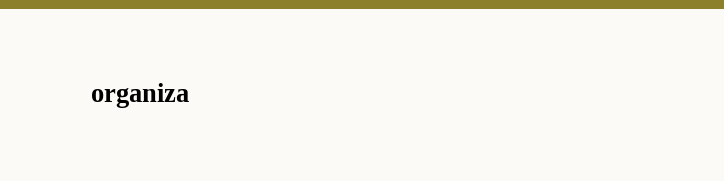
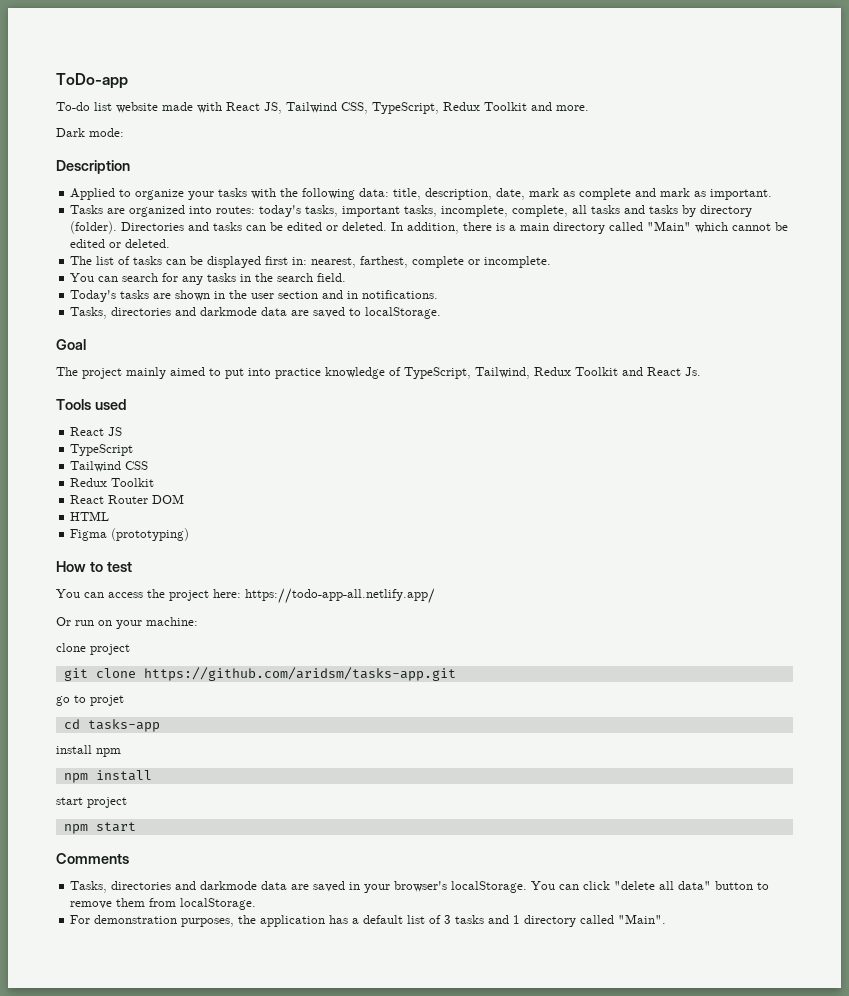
- organiza
+ ToDo-app
+ To-do list website made with React JS, Tailwind CSS, TypeScript, Redux Toolkit and more.
+ Dark mode:
+ Description
+ Applied to organize your tasks with the following data: title, description, date, mark as complete and mark as important.
+ Tasks are organized into routes: today's tasks, important tasks, incomplete, complete, all tasks and tasks by directory (folder). Directories and tasks can be edited or deleted. In addition, there is a main directory called "Main" which cannot be edited or deleted.
+ The list of tasks can be displayed first in: nearest, farthest, complete or incomplete.
+ You can search for any tasks in the search field.
+ Today's tasks are shown in the user section and in notifications.
+ Tasks, directories and darkmode data are saved to localStorage.
+ Goal
+ The project mainly aimed to put into practice knowledge of TypeScript, Tailwind, Redux Toolkit and React Js.
+ Tools used
+ React JS
+ TypeScript
+ Tailwind CSS
+ Redux Toolkit
+ React Router DOM
+ HTML
+ Figma (prototyping)
+ How to test
+ You can access the project here: https://todo-app-all.netlify.app/
+ Or run on your machine:
+ clone project
+ git clone https://github.com/aridsm/tasks-app.git
+ go to projet
+ cd tasks-app
+ install npm
+ npm install
+ start project
+ npm start
+ Comments
+ Tasks, directories and darkmode data are saved in your browser's localStorage. You can click "delete all data" button to remove them from localStorage.
+ For demonstration purposes, the application has a default list of 3 tasks and 1 directory called "Main".

